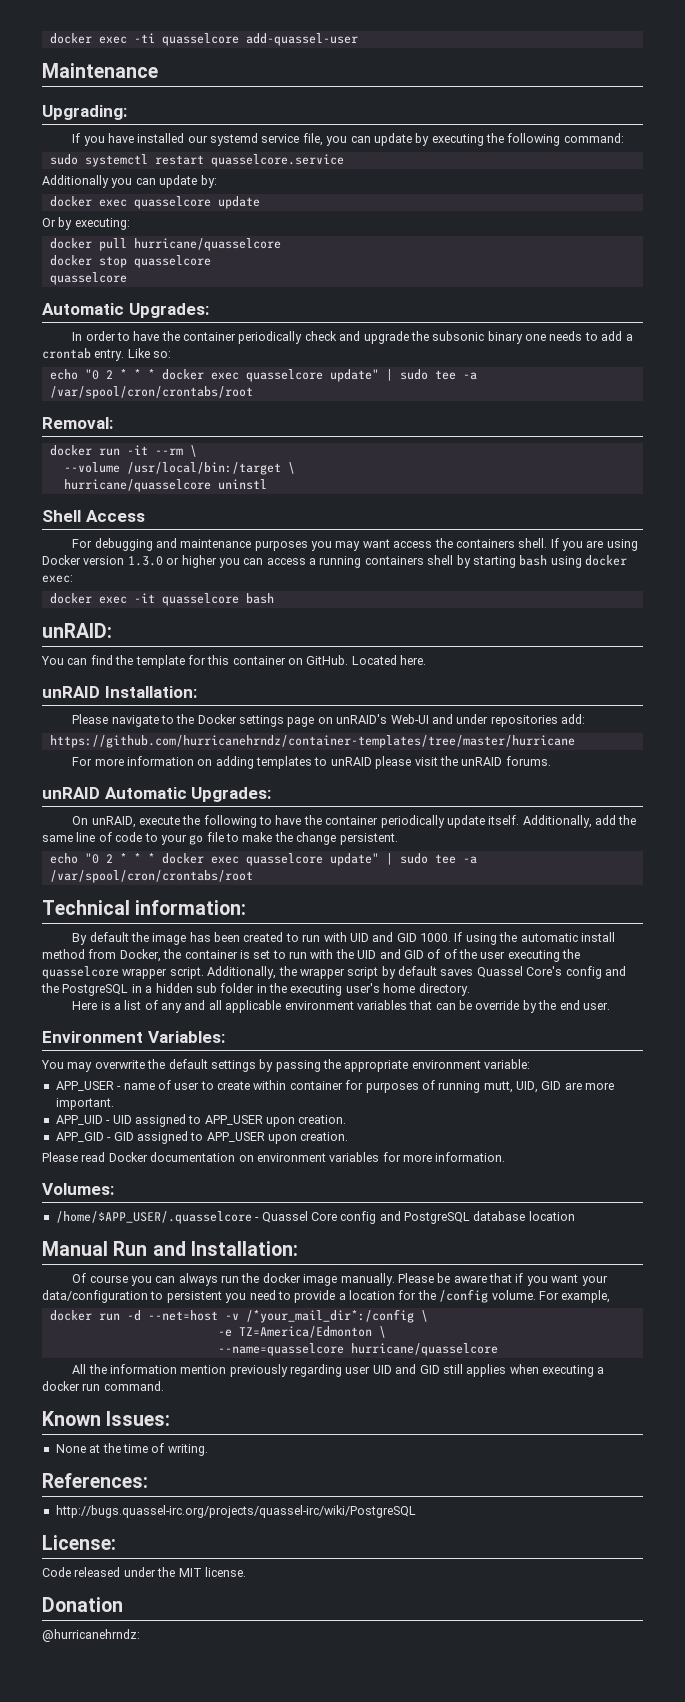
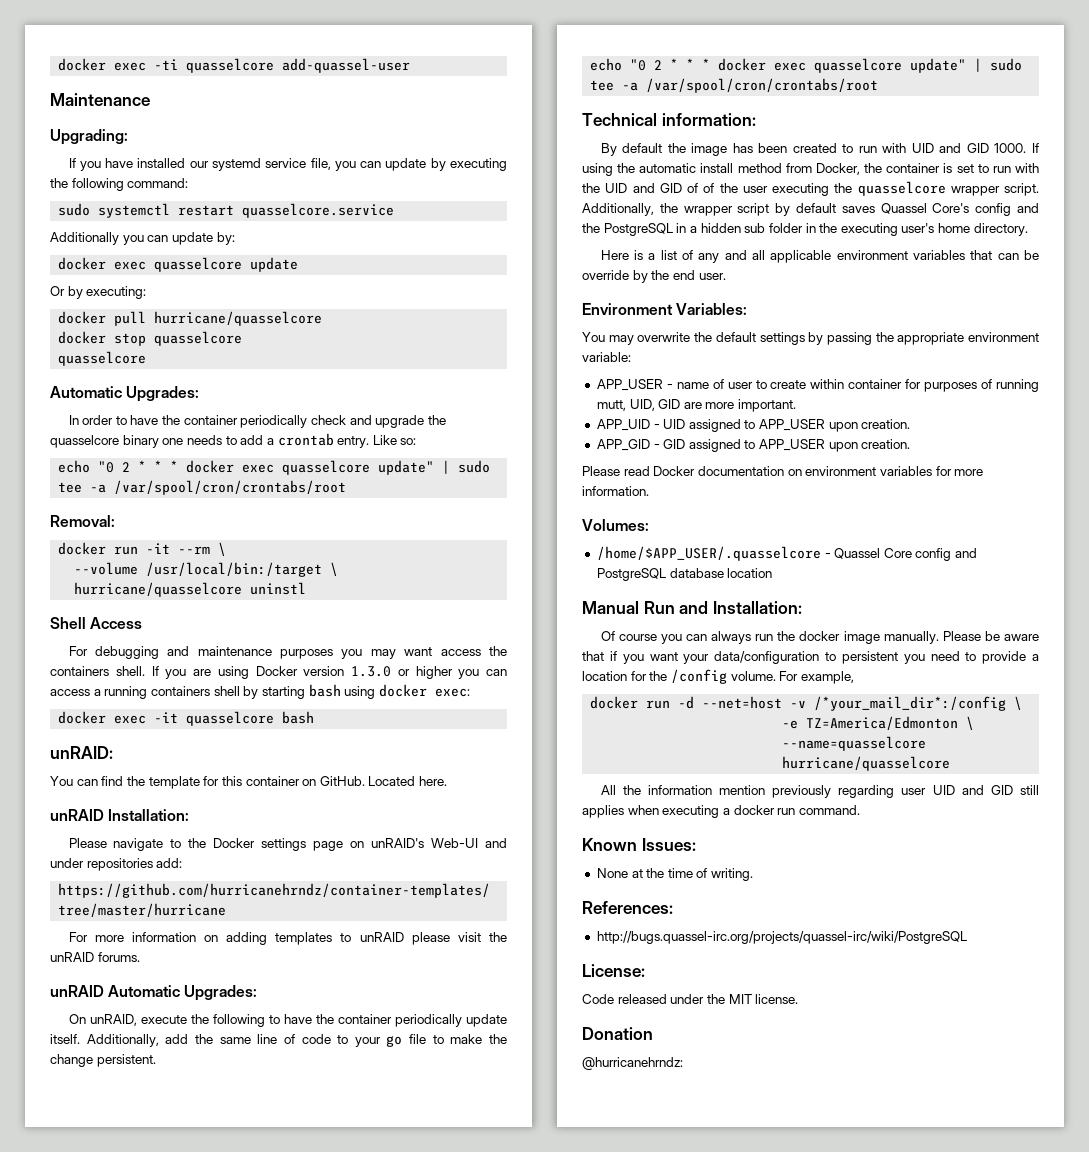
- In order to have the container periodically check and upgrade the subsonic binary one needs to add a crontab entry.
+ In order to have the container periodically check and upgrade the quasselcore binary one needs to add a crontab entry.

